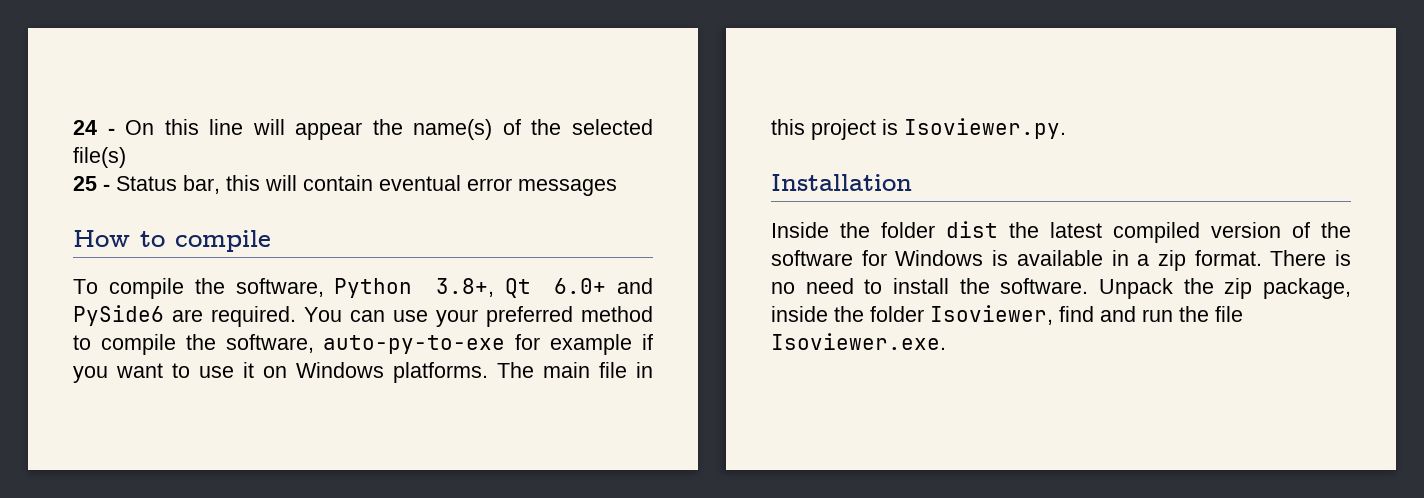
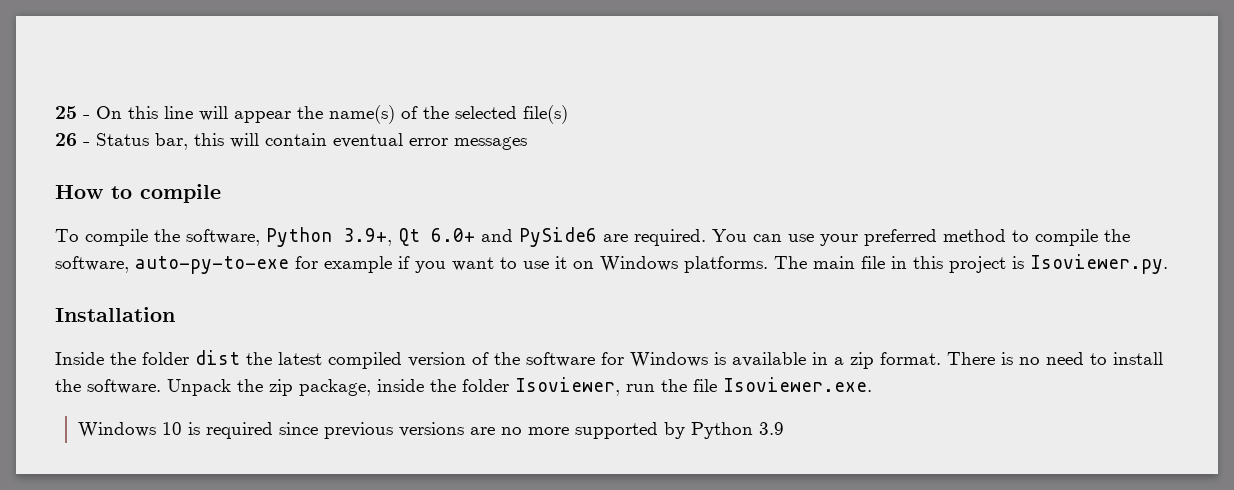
- 24 - On this line will appear the name(s) of the selected file(s)
+ 25 - On this line will appear the name(s) of the selected file(s)
- 25 - Status bar, this will contain eventual error messages
+ 26 - Status bar, this will contain eventual error messages
- To compile the software, Python 3.8+, Qt 6.0+ and PySide6 are required.
+ To compile the software, Python 3.9+, Qt 6.0+ and PySide6 are required.
- Unpack the zip package, inside the folder Isoviewer, find and run the file Isoviewer.exe.
+ Unpack the zip package, inside the folder Isoviewer, run the file Isoviewer.exe.
+ Windows 10 is required since previous versions are no more supported by Python 3.9

